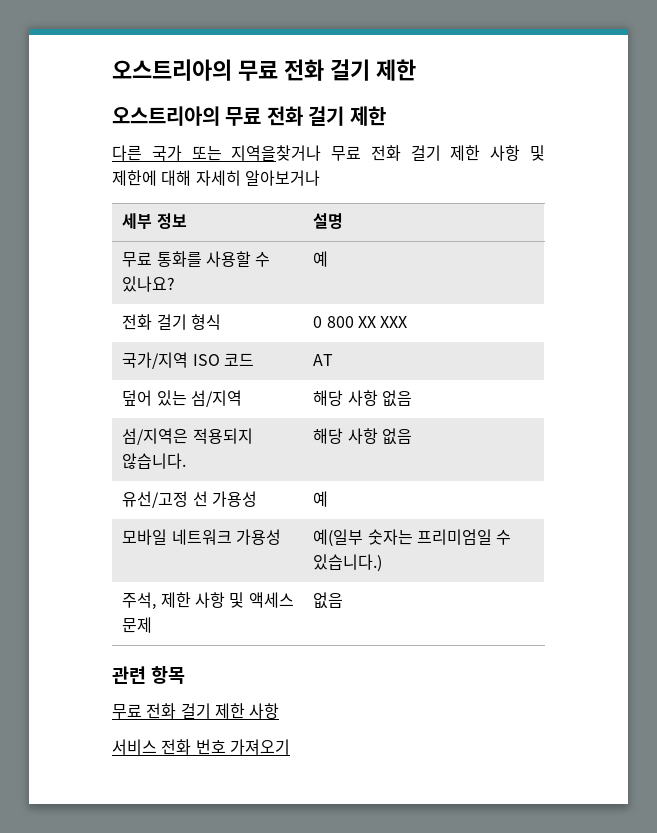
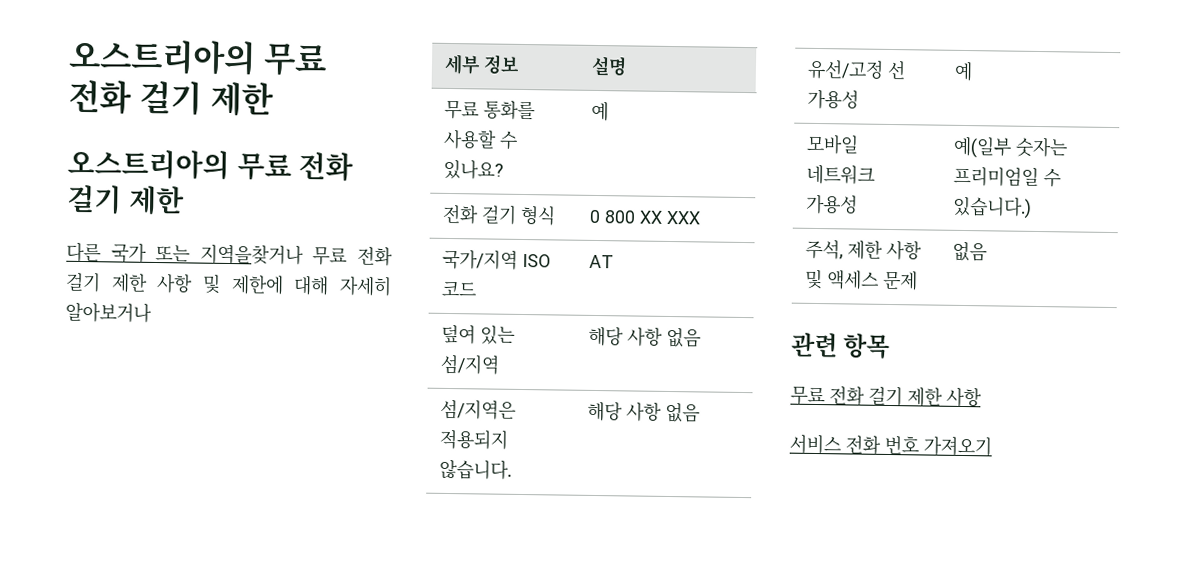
- 덮어 있는 섬/지역 | 해당 사항 없음
+ 덮여 있는 섬/지역 | 해당 사항 없음

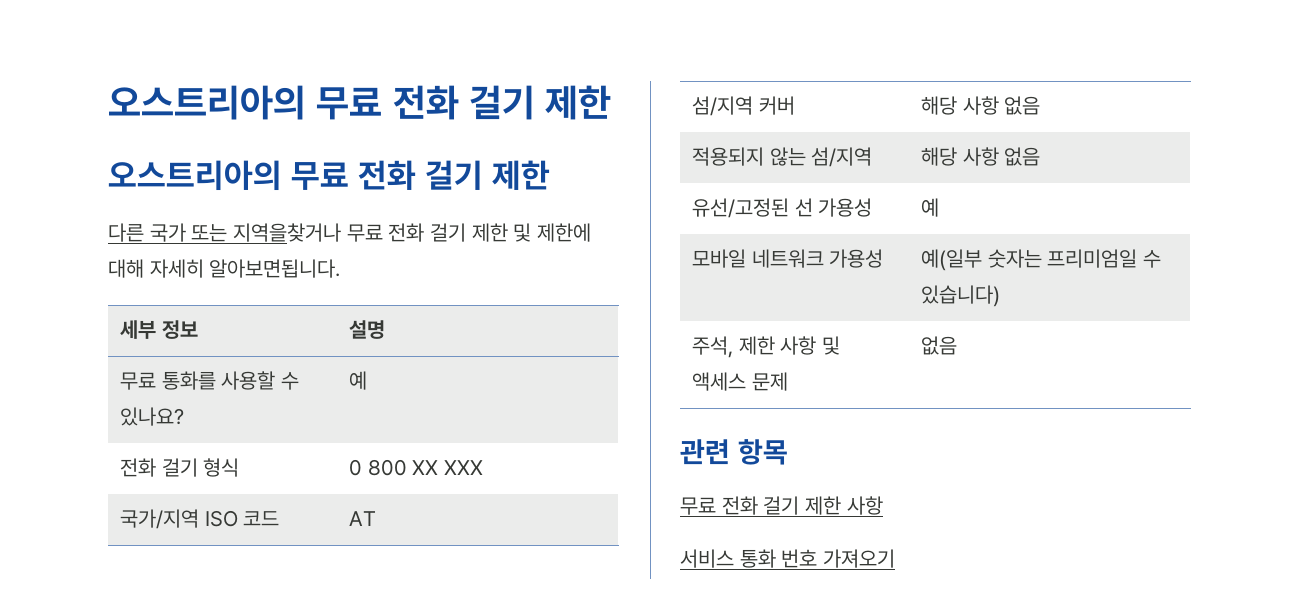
- 다른 국가 또는 지역을찾거나 무료 전화 걸기 제한 사항 및 제한에 대해 자세히 알아보거나
+ 다른 국가 또는 지역을찾거나 무료 전화 걸기 제한 및 제한에 대해 자세히 알아보면됩니다.
- 덮여 있는 섬/지역 | 해당 사항 없음
- 섬/지역은 적용되지 않습니다. | 해당 사항 없음
- 유선/고정 선 가용성 | 예
+ 섬/지역 커버 | 해당 사항 없음
+ 적용되지 않는 섬/지역 | 해당 사항 없음
+ 유선/고정된 선 가용성 | 예
- 모바일 네트워크 가용성 | 예(일부 숫자는 프리미엄일 수 있습니다.)
+ 모바일 네트워크 가용성 | 예(일부 숫자는 프리미엄일 수 있습니다)
- 서비스 전화 번호 가져오기
+ 서비스 통화 번호 가져오기

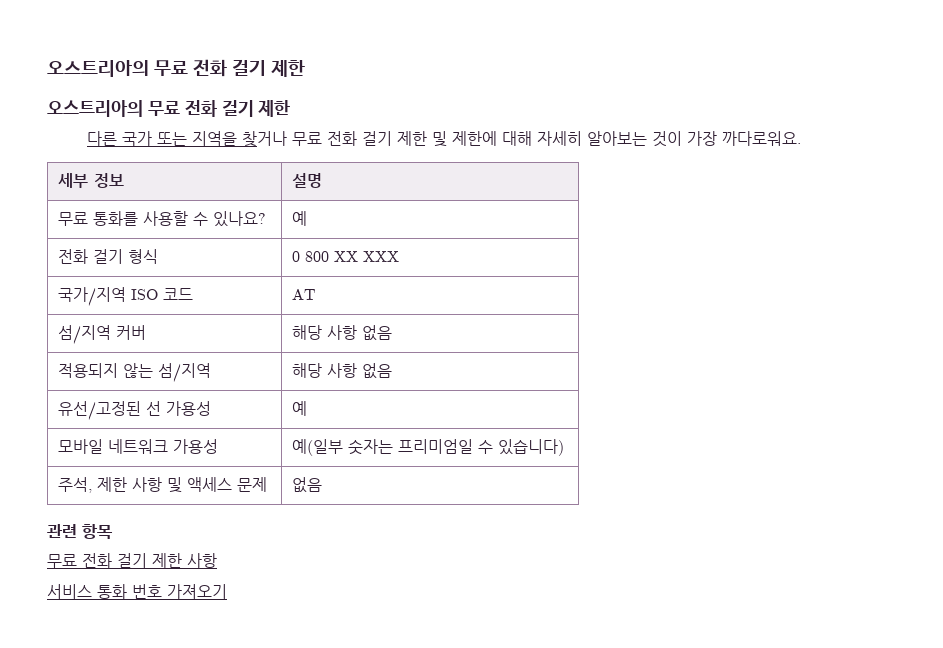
- 다른 국가 또는 지역을찾거나 무료 전화 걸기 제한 및 제한에 대해 자세히 알아보면됩니다.
+ 다른 국가 또는 지역을 찾거나 무료 전화 걸기 제한 및 제한에 대해 자세히 알아보는 것이 가장 까다로워요.

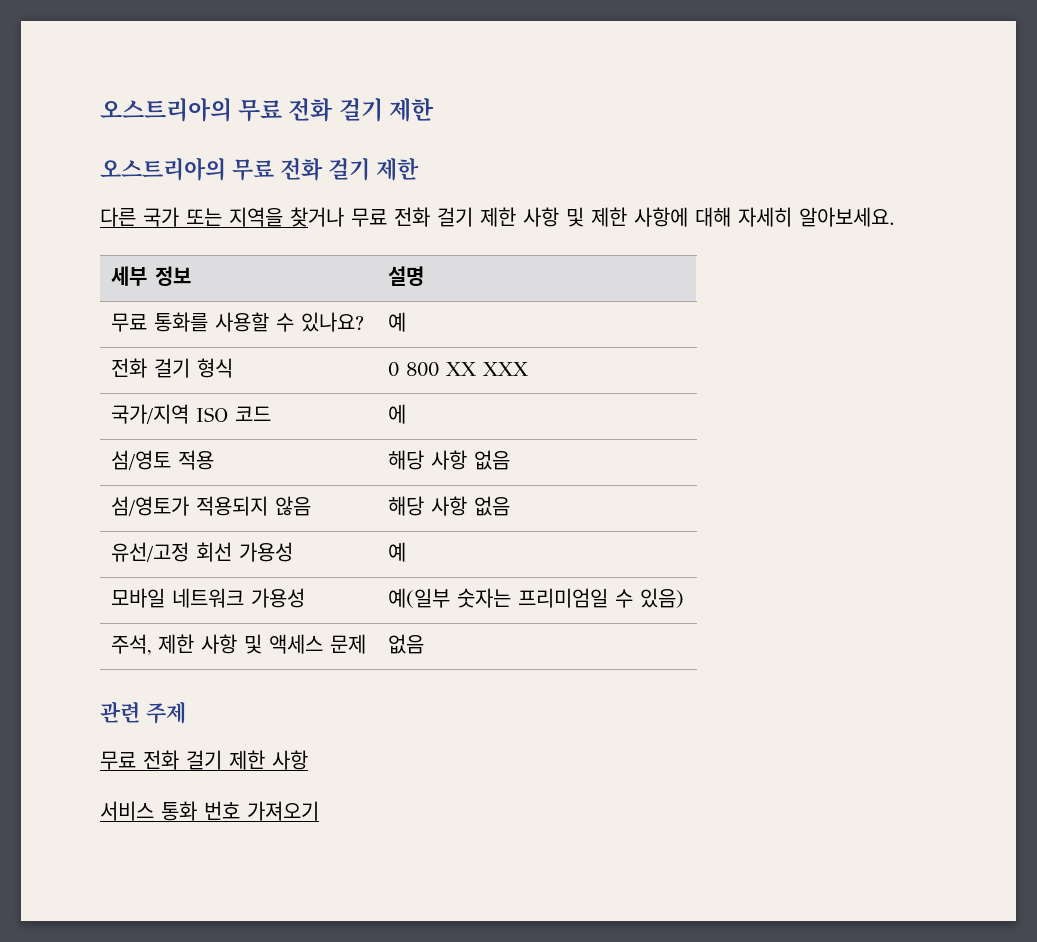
- 다른 국가 또는 지역을 찾거나 무료 전화 걸기 제한 및 제한에 대해 자세히 알아보는 것이 가장 까다로워요.
+ 다른 국가 또는 지역을 찾거나 무료 전화 걸기 제한 사항 및 제한 사항에 대해 자세히 알아보세요.
- 국가/지역 ISO 코드 | AT
- 섬/지역 커버 | 해당 사항 없음
- 적용되지 않는 섬/지역 | 해당 사항 없음
- 유선/고정된 선 가용성 | 예
+ 국가/지역 ISO 코드 | 에
+ 섬/영토 적용 | 해당 사항 없음
+ 섬/영토가 적용되지 않음 | 해당 사항 없음
+ 유선/고정 회선 가용성 | 예
- 모바일 네트워크 가용성 | 예(일부 숫자는 프리미엄일 수 있습니다)
+ 모바일 네트워크 가용성 | 예(일부 숫자는 프리미엄일 수 있음)
- 관련 항목
+ 관련 주제

